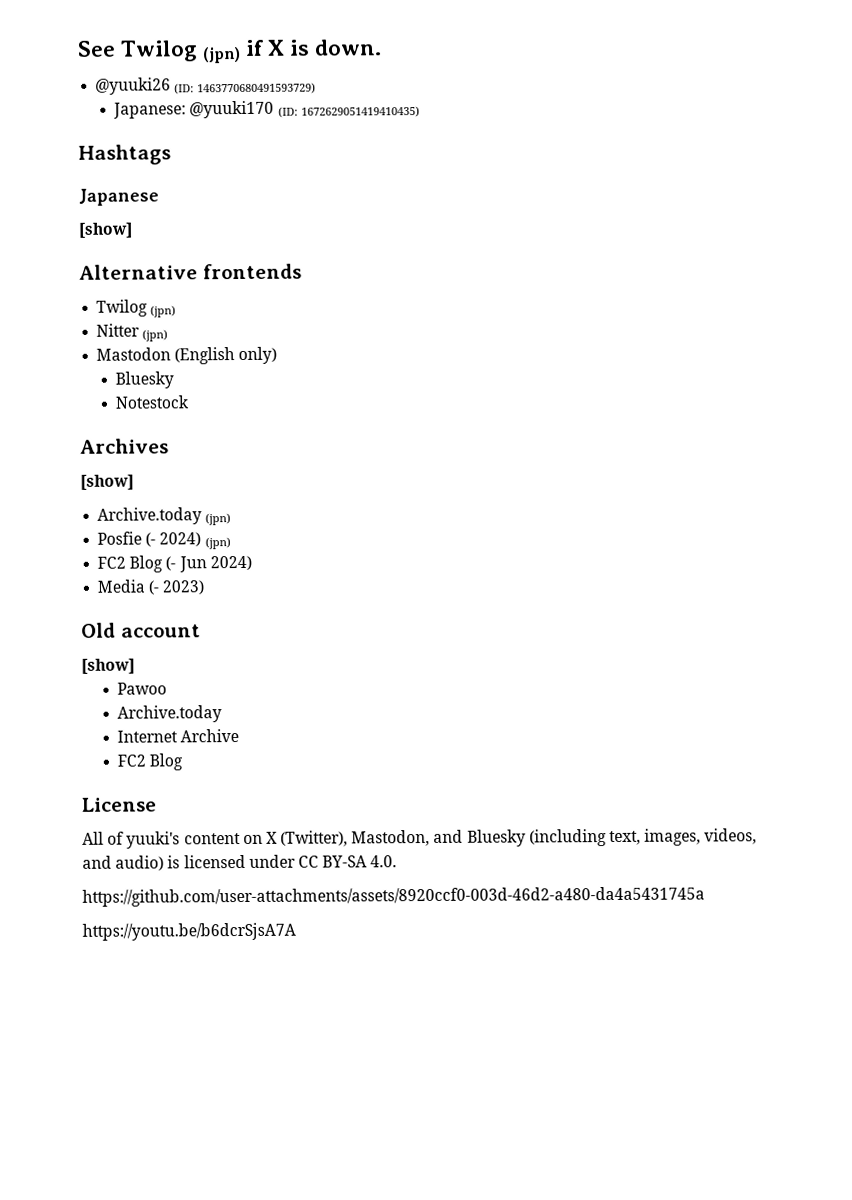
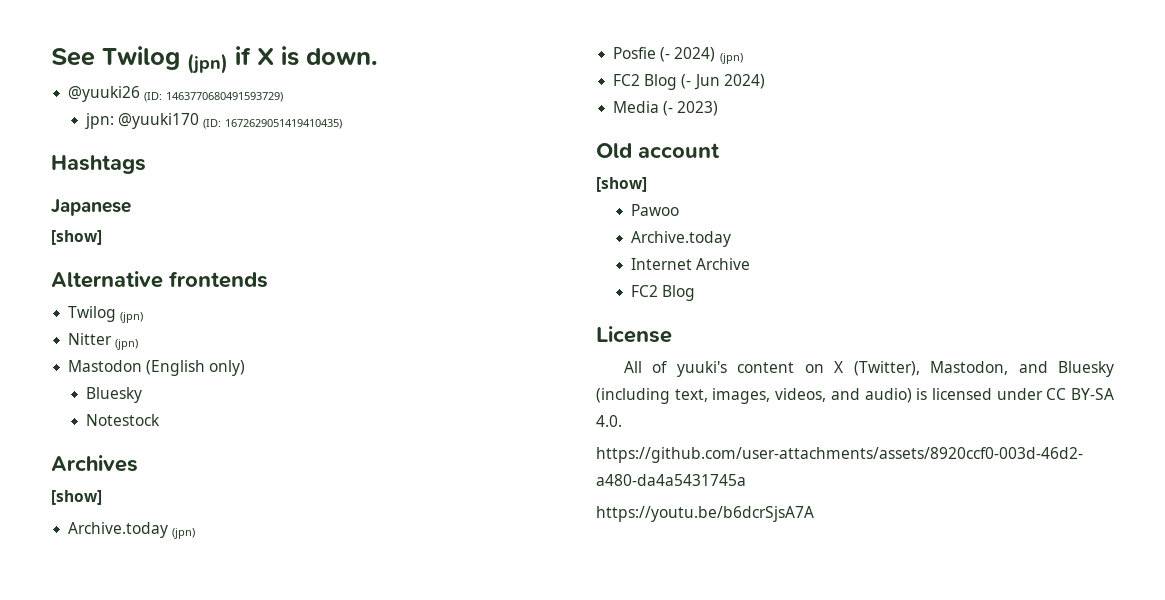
- Japanese: @yuuki170 (ID: 1672629051419410435)
+ jpn: @yuuki170 (ID: 1672629051419410435)

